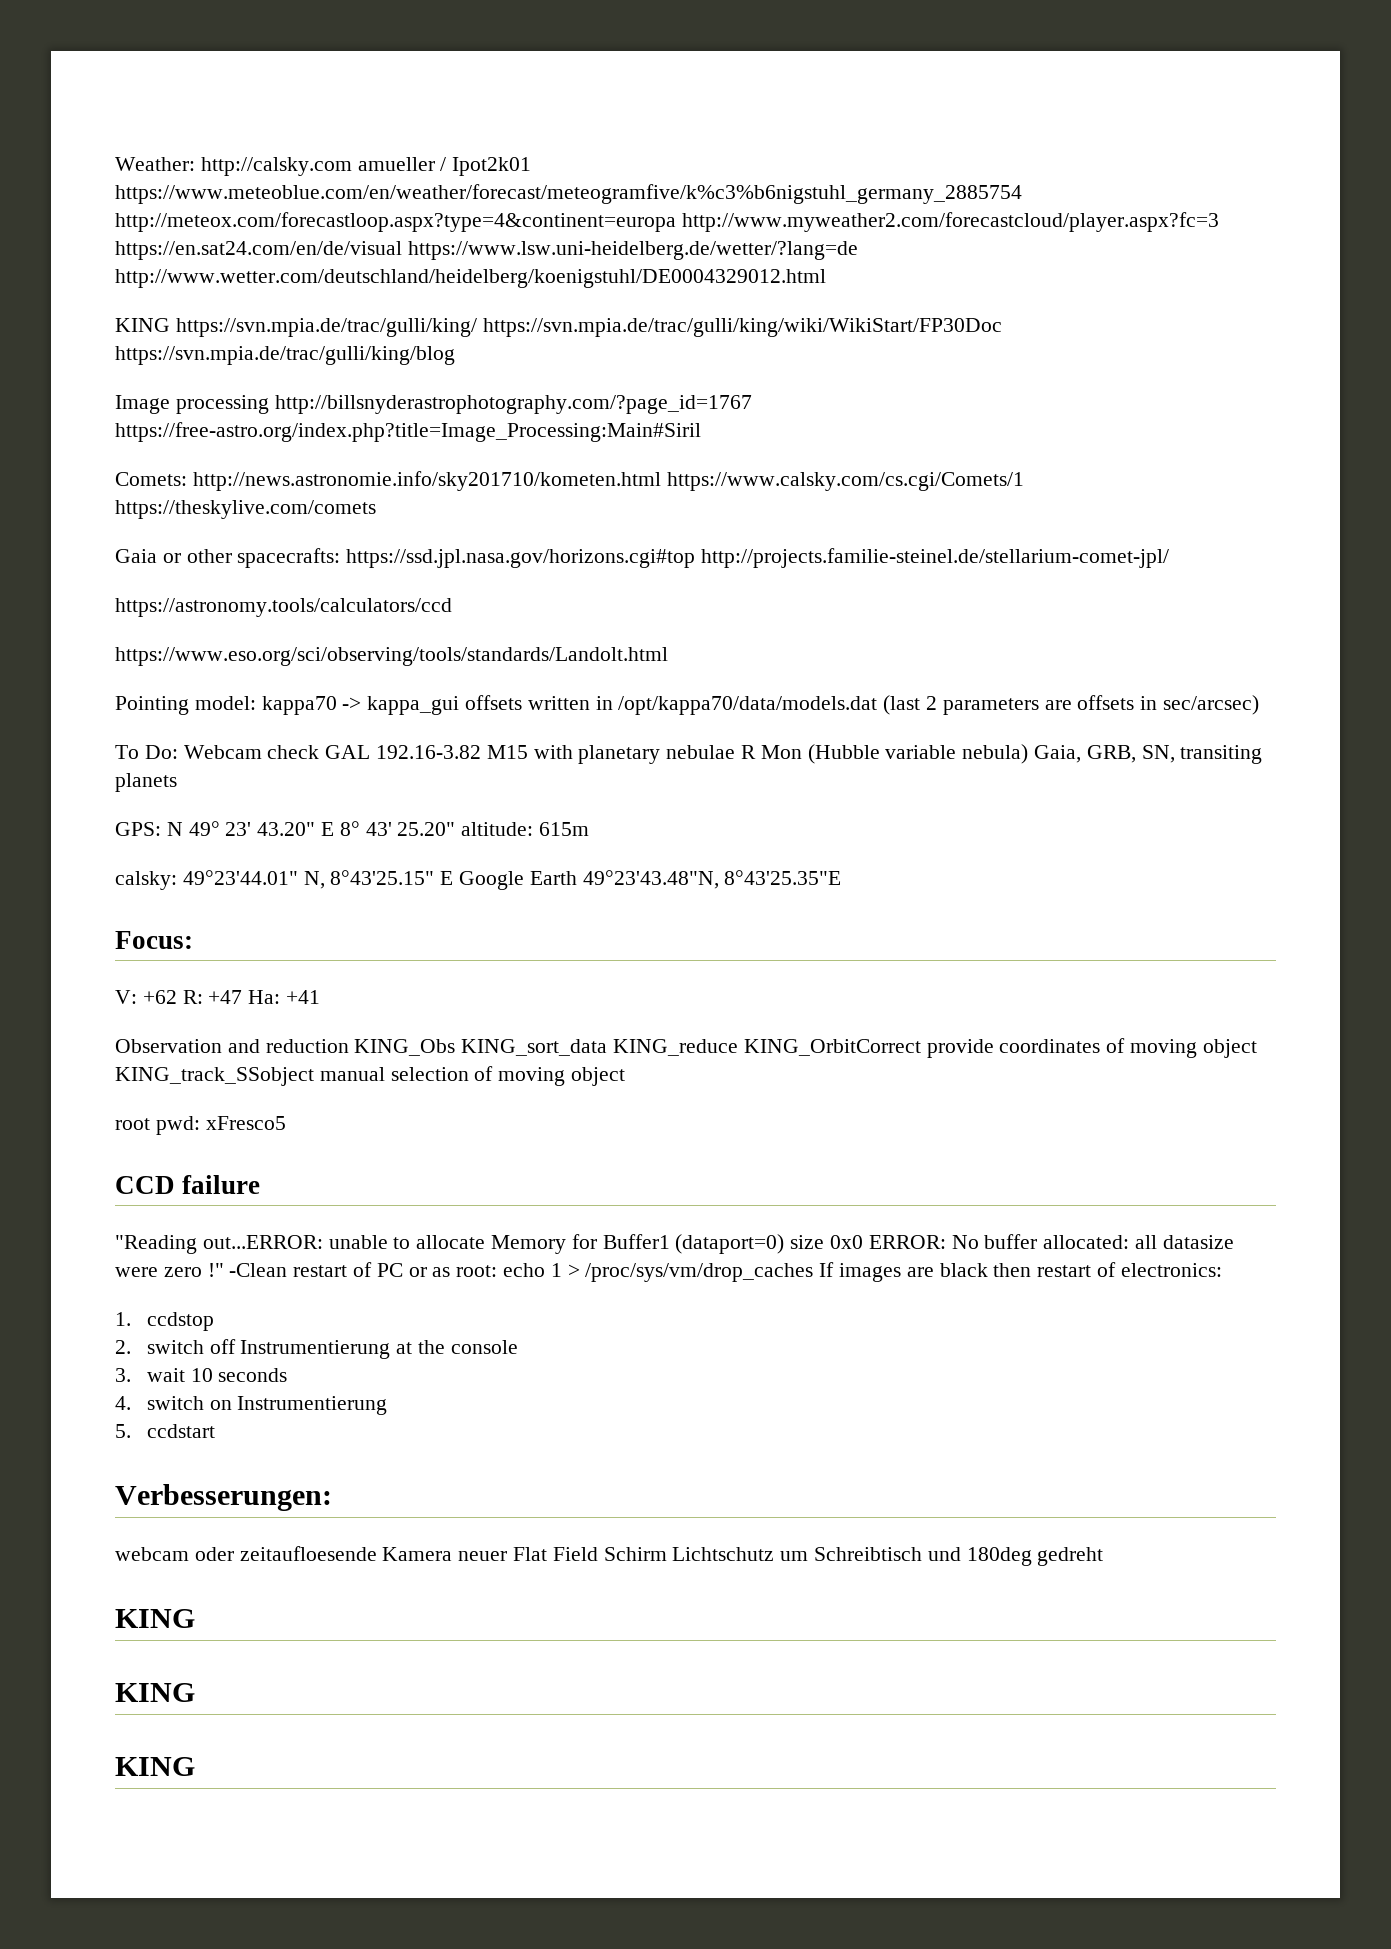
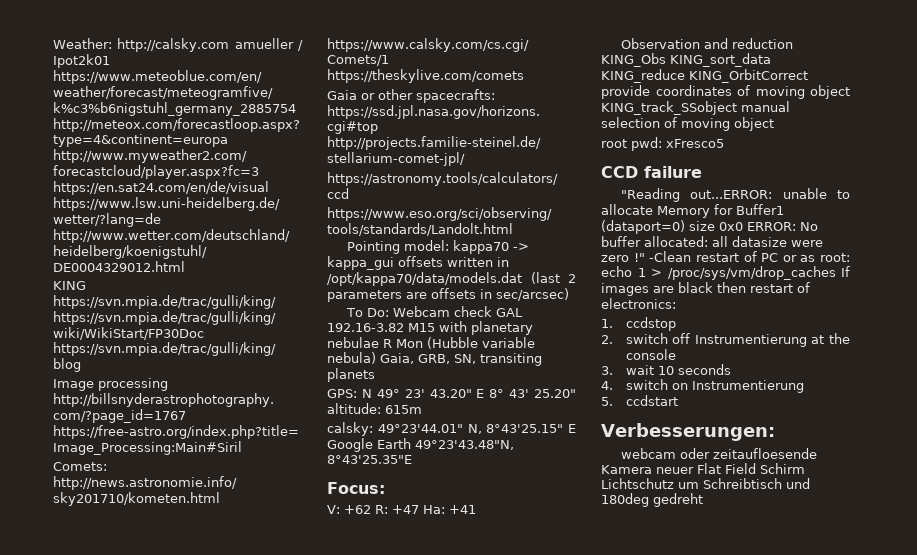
  webcam oder zeitaufloesende Kamera neuer Flat Field Schirm Lichtschutz um Schreibtisch und 180deg gedreht
- KING
- KING
- KING

